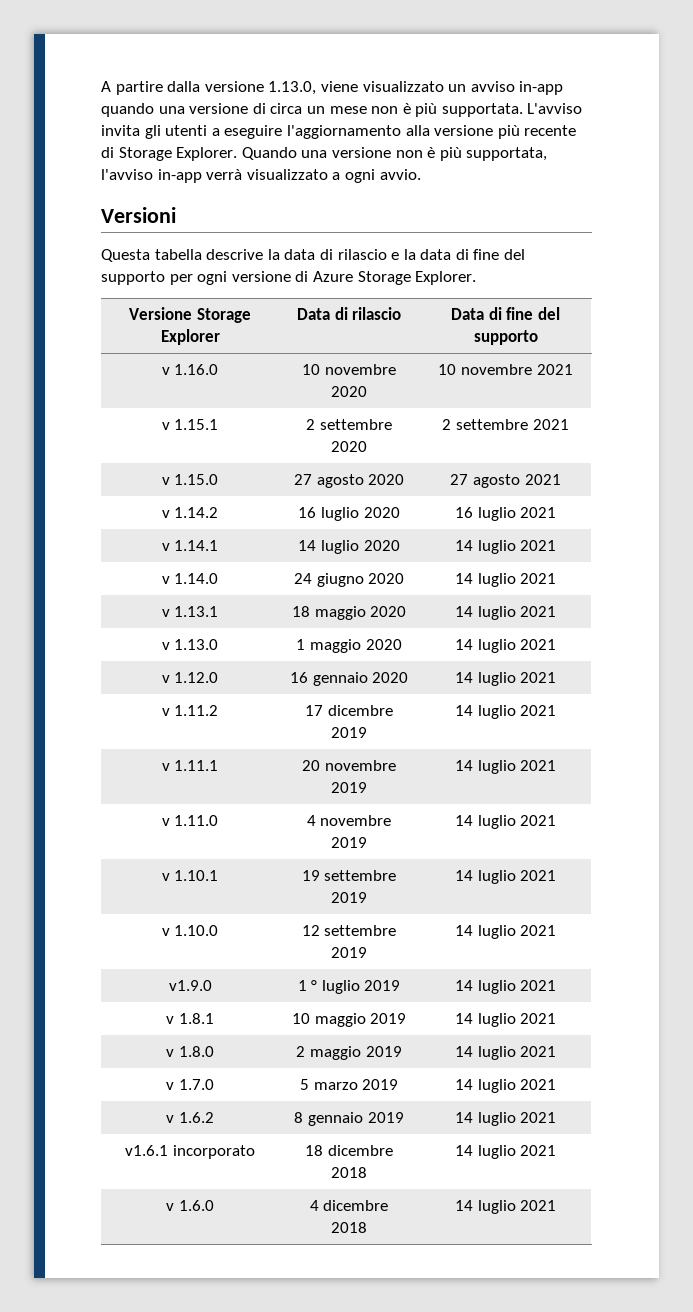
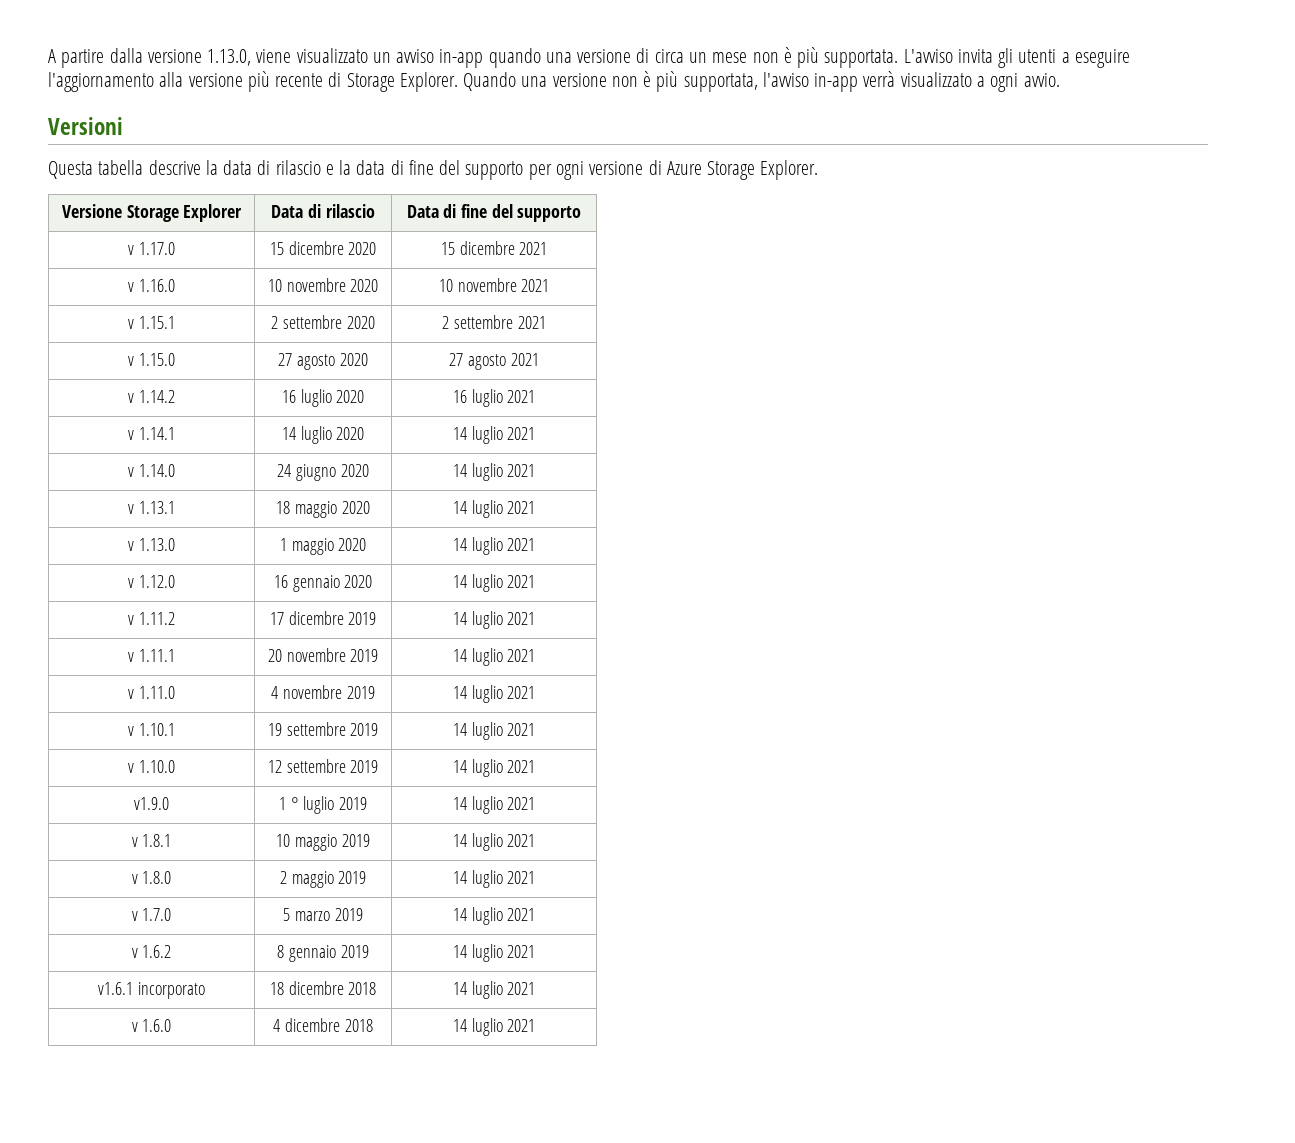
+ v 1.17.0 | 15 dicembre 2020 | 15 dicembre 2021

